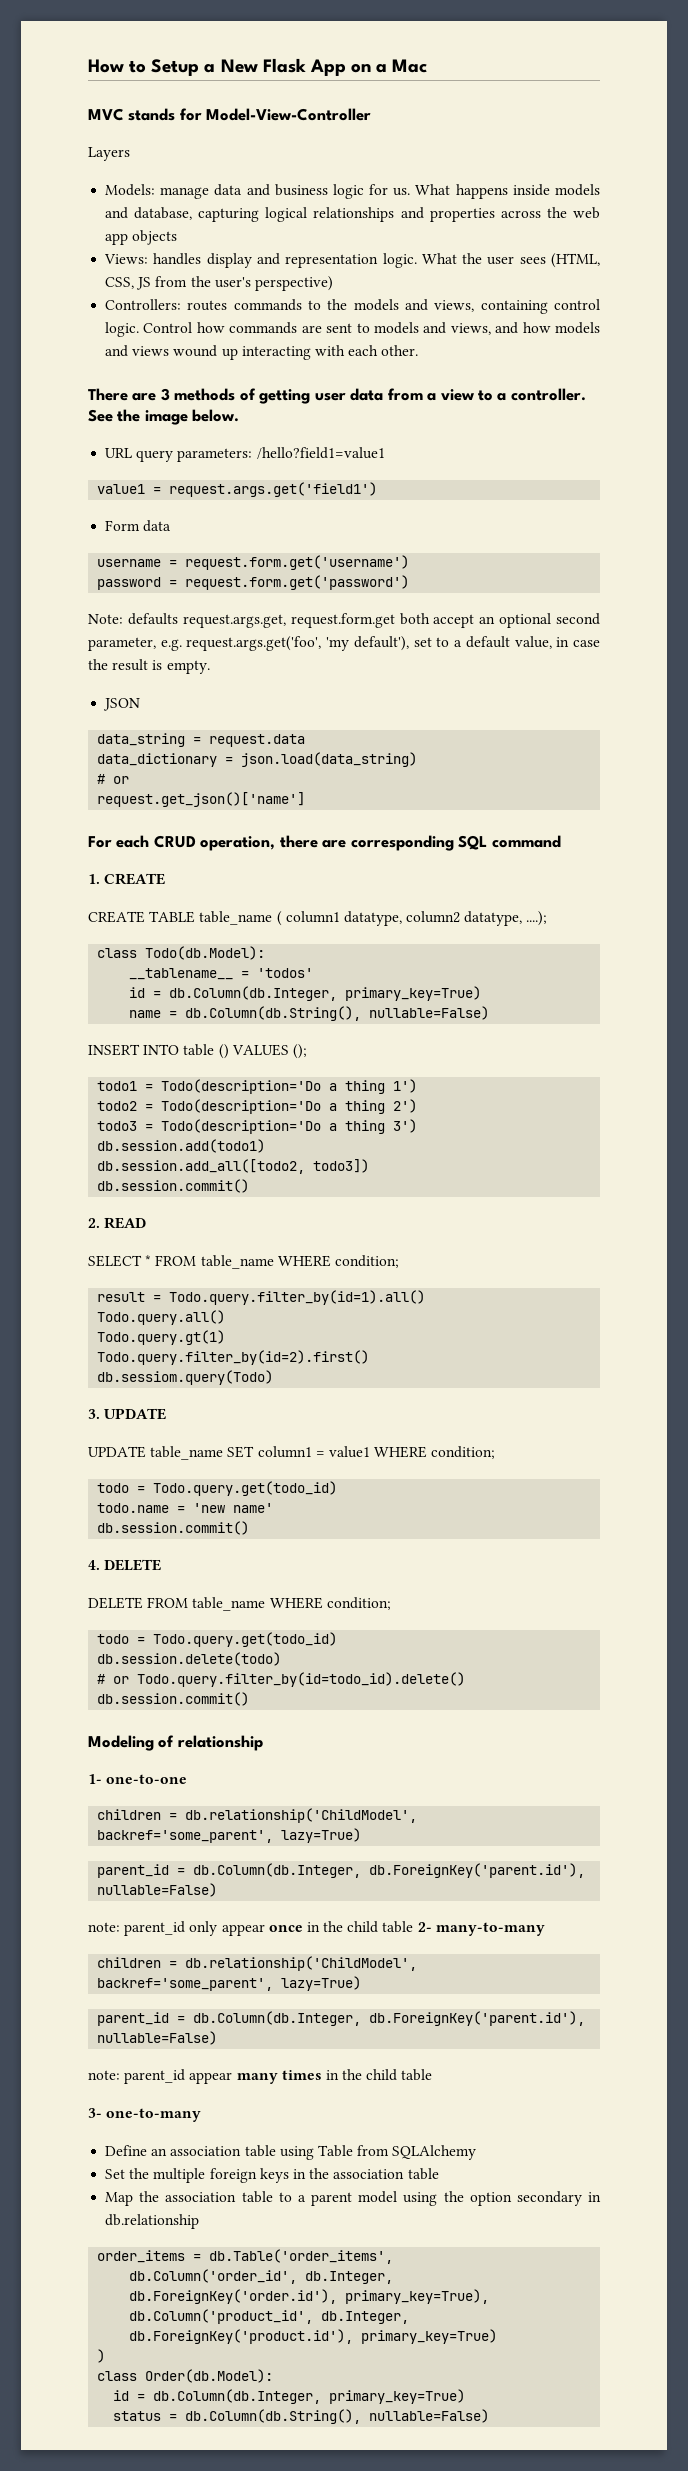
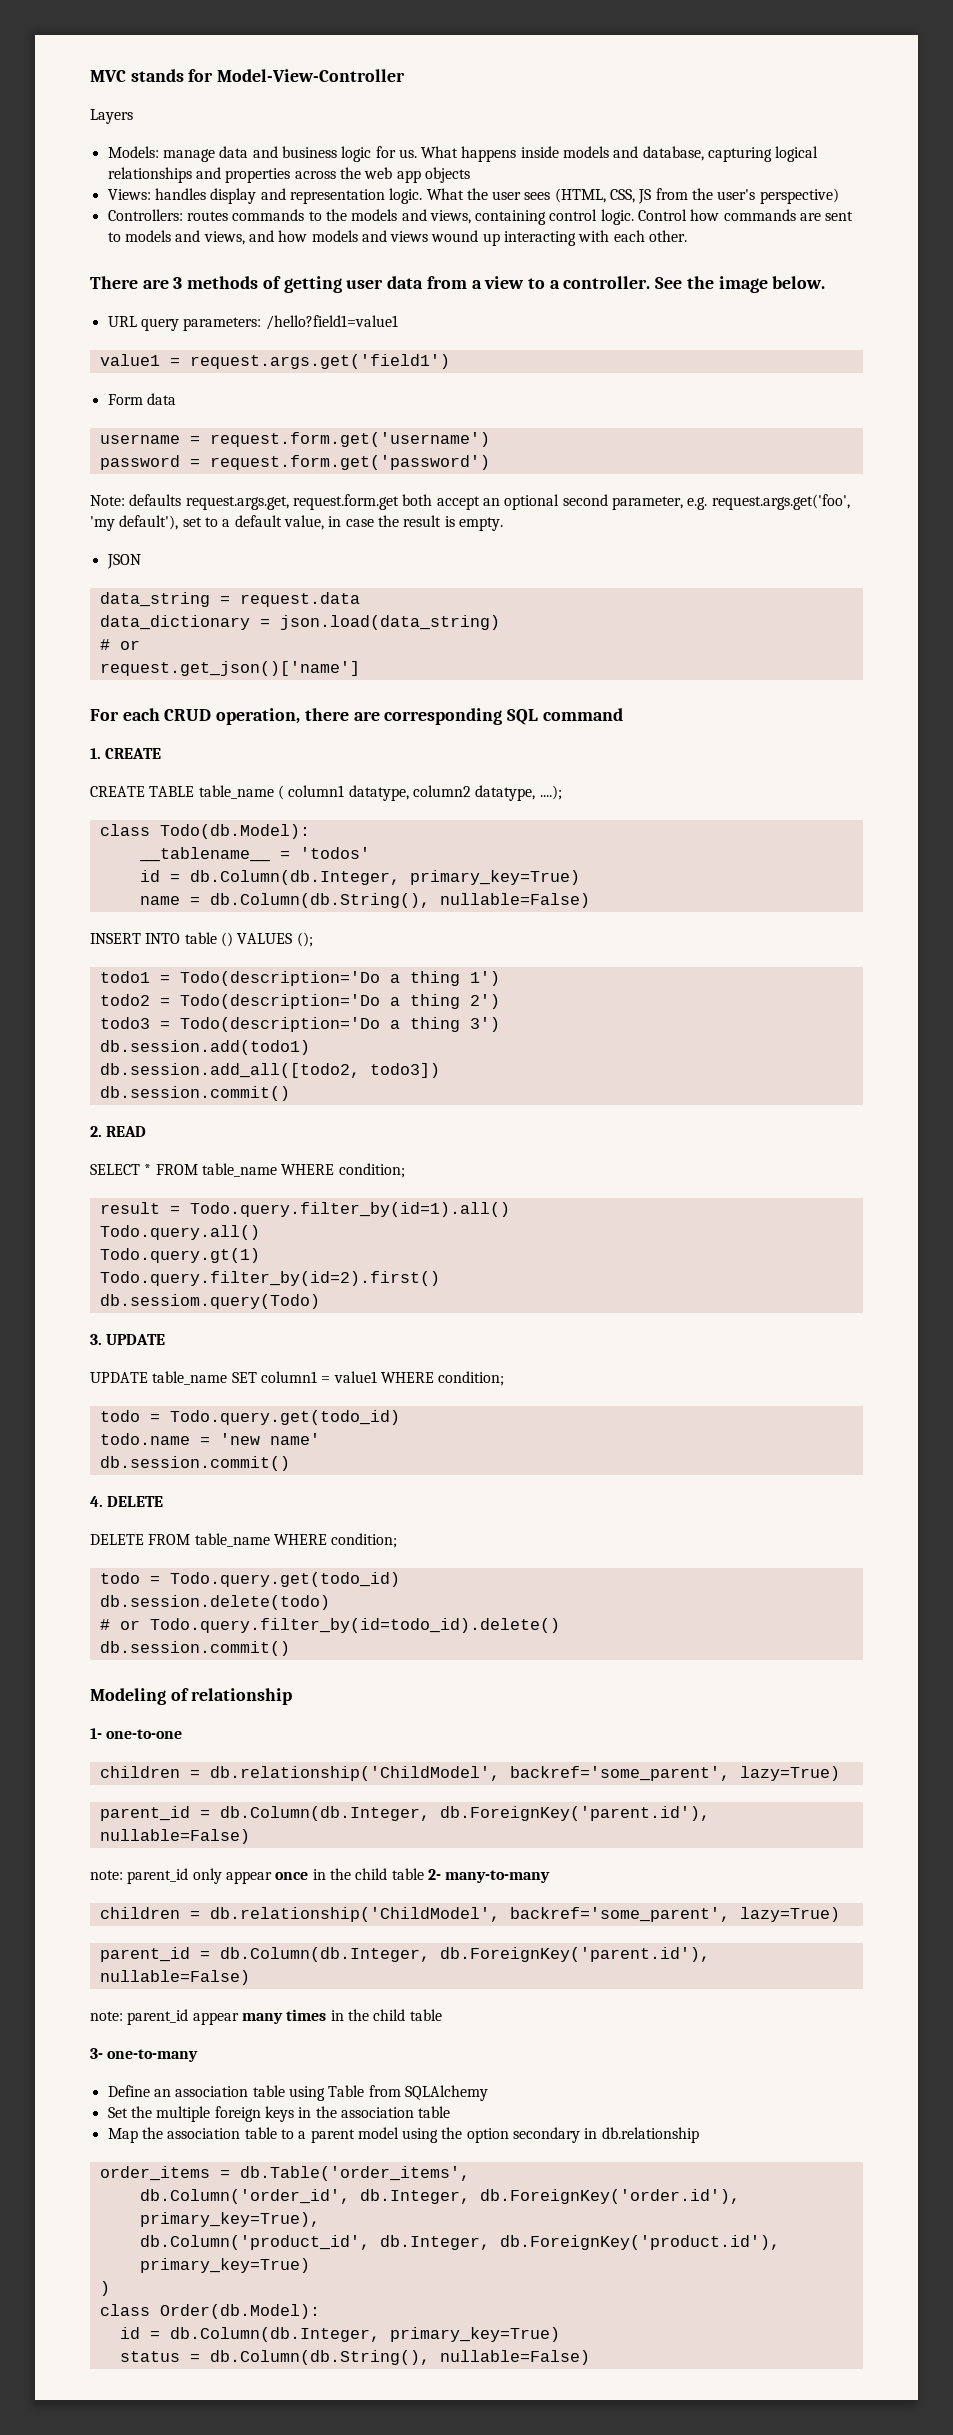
- How to Setup a New Flask App on a Mac

